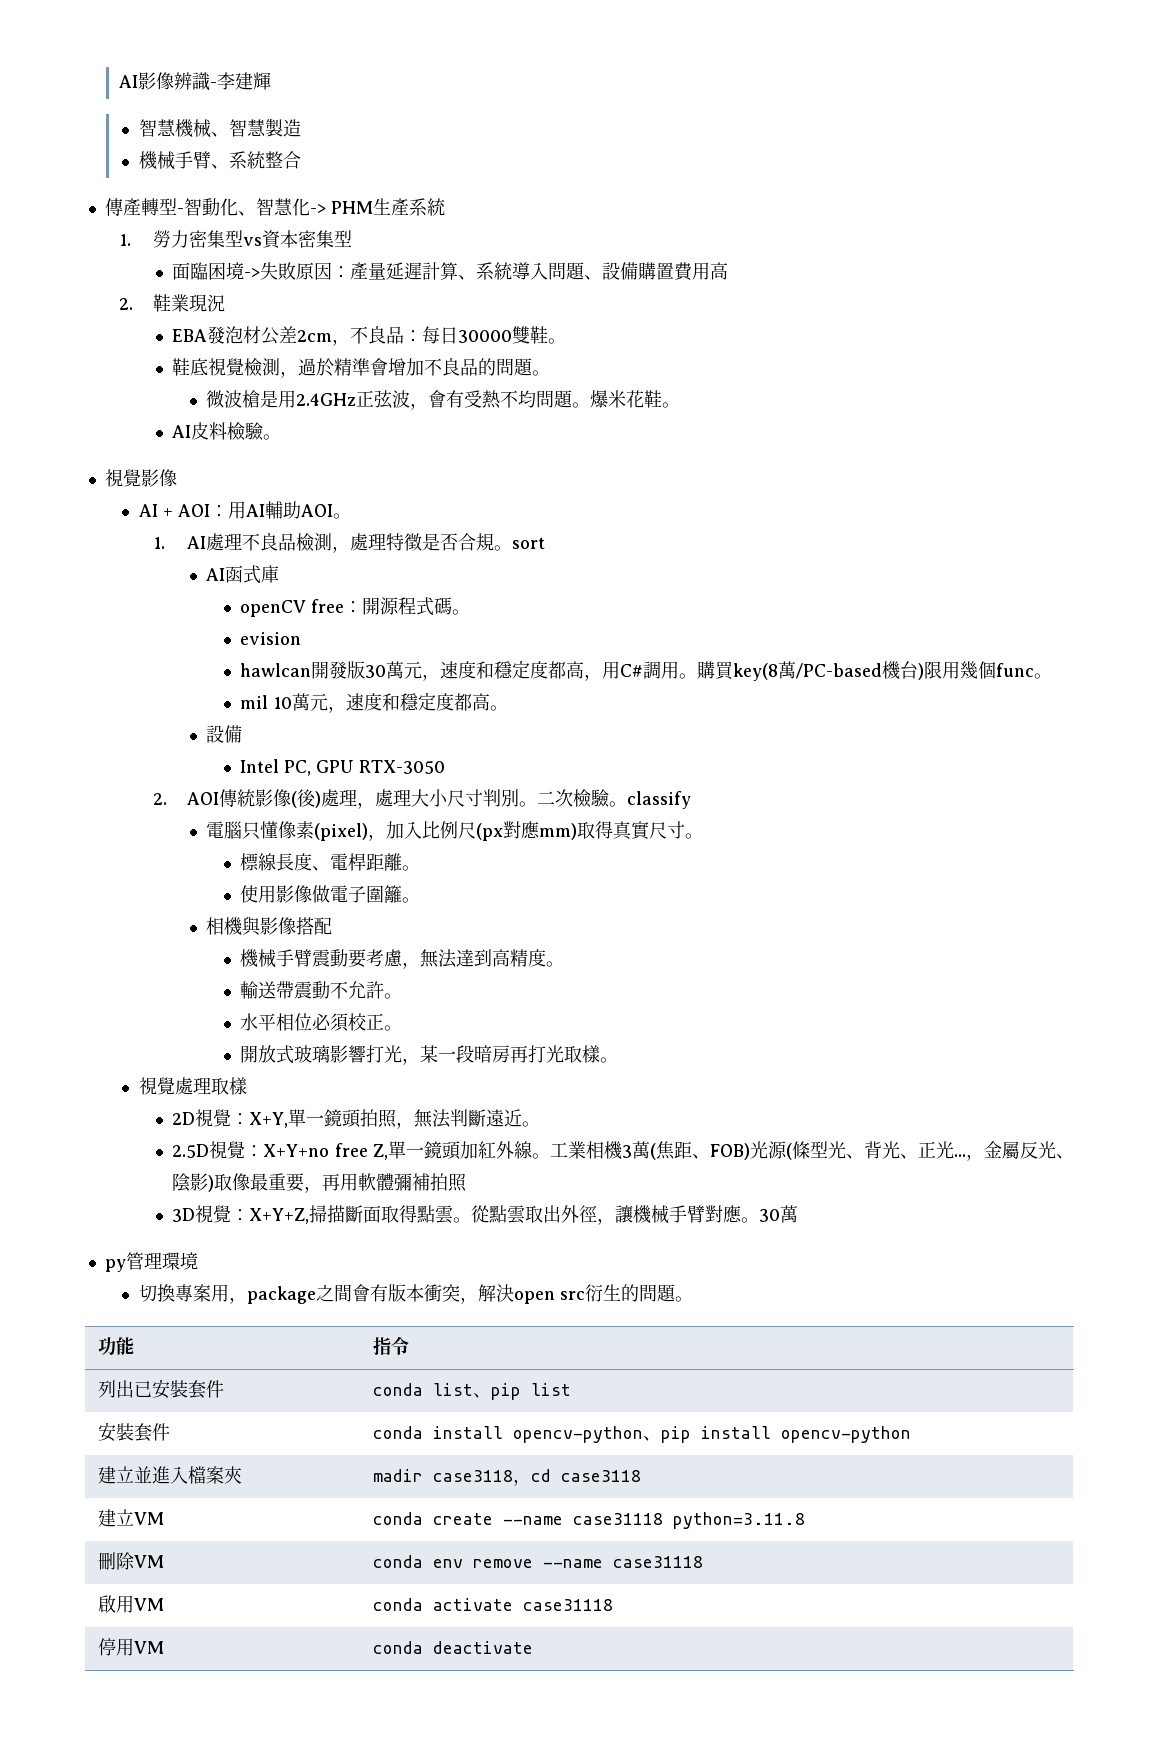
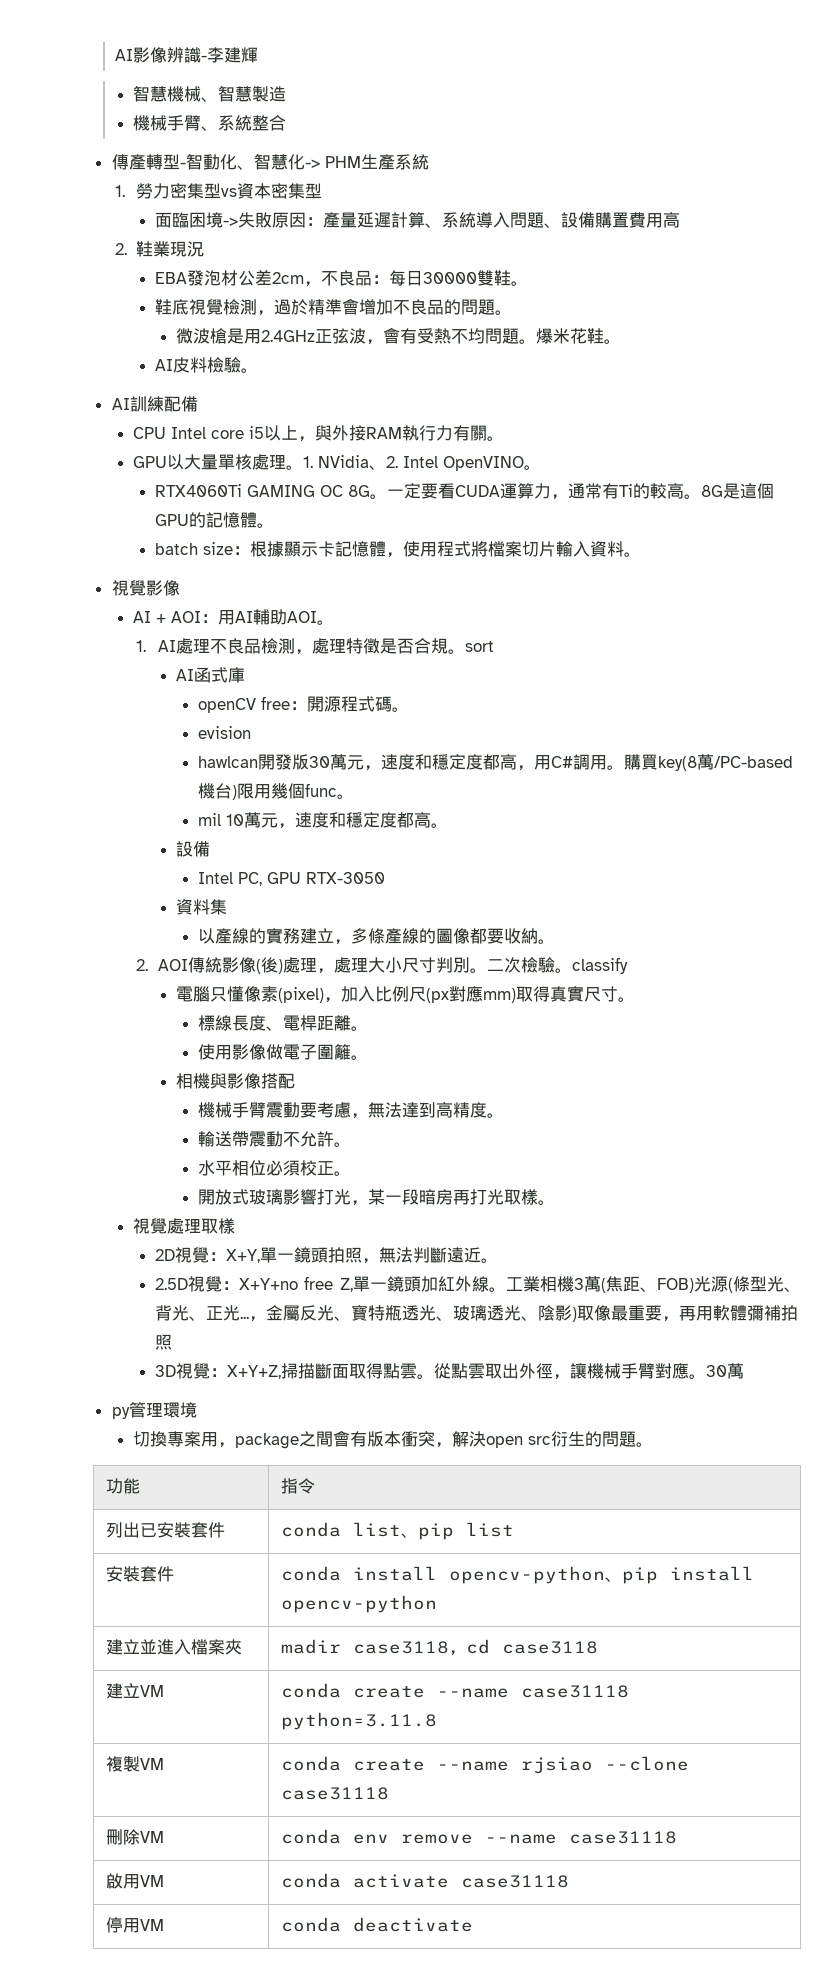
+ AI訓練配備
+ CPU Intel core i5以上，與外接RAM執行力有關。
+ GPU以大量單核處理。1. NVidia、2. Intel OpenVINO。
+ RTX4060Ti GAMING OC 8G。一定要看CUDA運算力，通常有Ti的較高。8G是這個GPU的記憶體。
+ batch size：根據顯示卡記憶體，使用程式將檔案切片輸入資料。
+ 資料集
+ 以產線的實務建立，多條產線的圖像都要收納。
- ，金屬反光、陰影)取像最重要，再用軟體彌補拍照
+ ，金屬反光、寶特瓶透光、玻璃透光、陰影)取像最重要，再用軟體彌補拍照
+ 複製VM | conda create --name rjsiao --clone case31118

